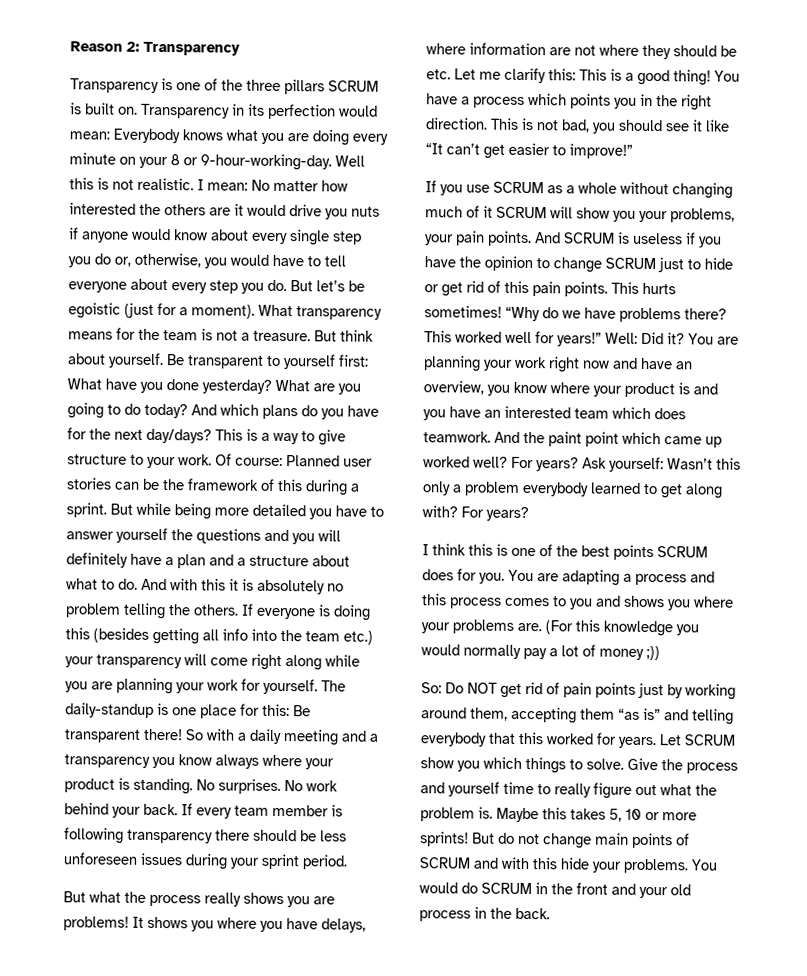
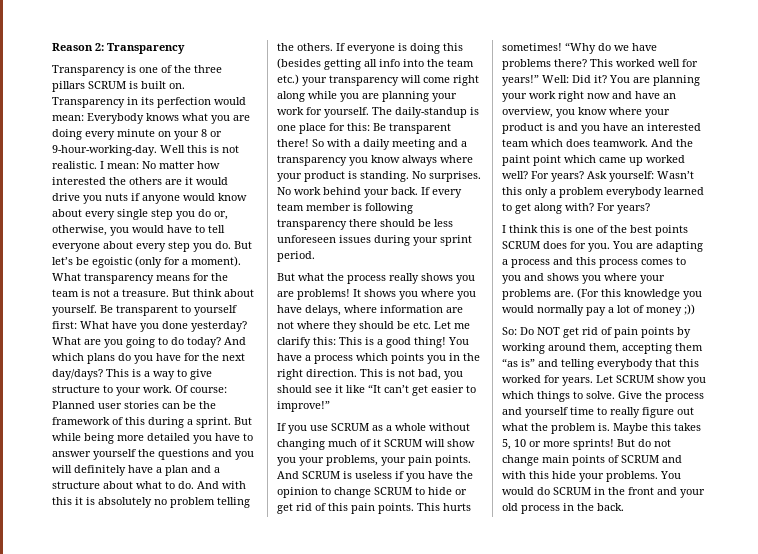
- But let’s be egoistic (just for a moment).
+ But let’s be egoistic (only for a moment).
- And SCRUM is useless if you have the opinion to change SCRUM just to hide or get rid of this pain points.
+ And SCRUM is useless if you have the opinion to change SCRUM to hide or get rid of this pain points.
- So: Do NOT get rid of pain points just by working around them, accepting them “as is” and telling everybody that this worked for years.
+ So: Do NOT get rid of pain points by working around them, accepting them “as is” and telling everybody that this worked for years.

